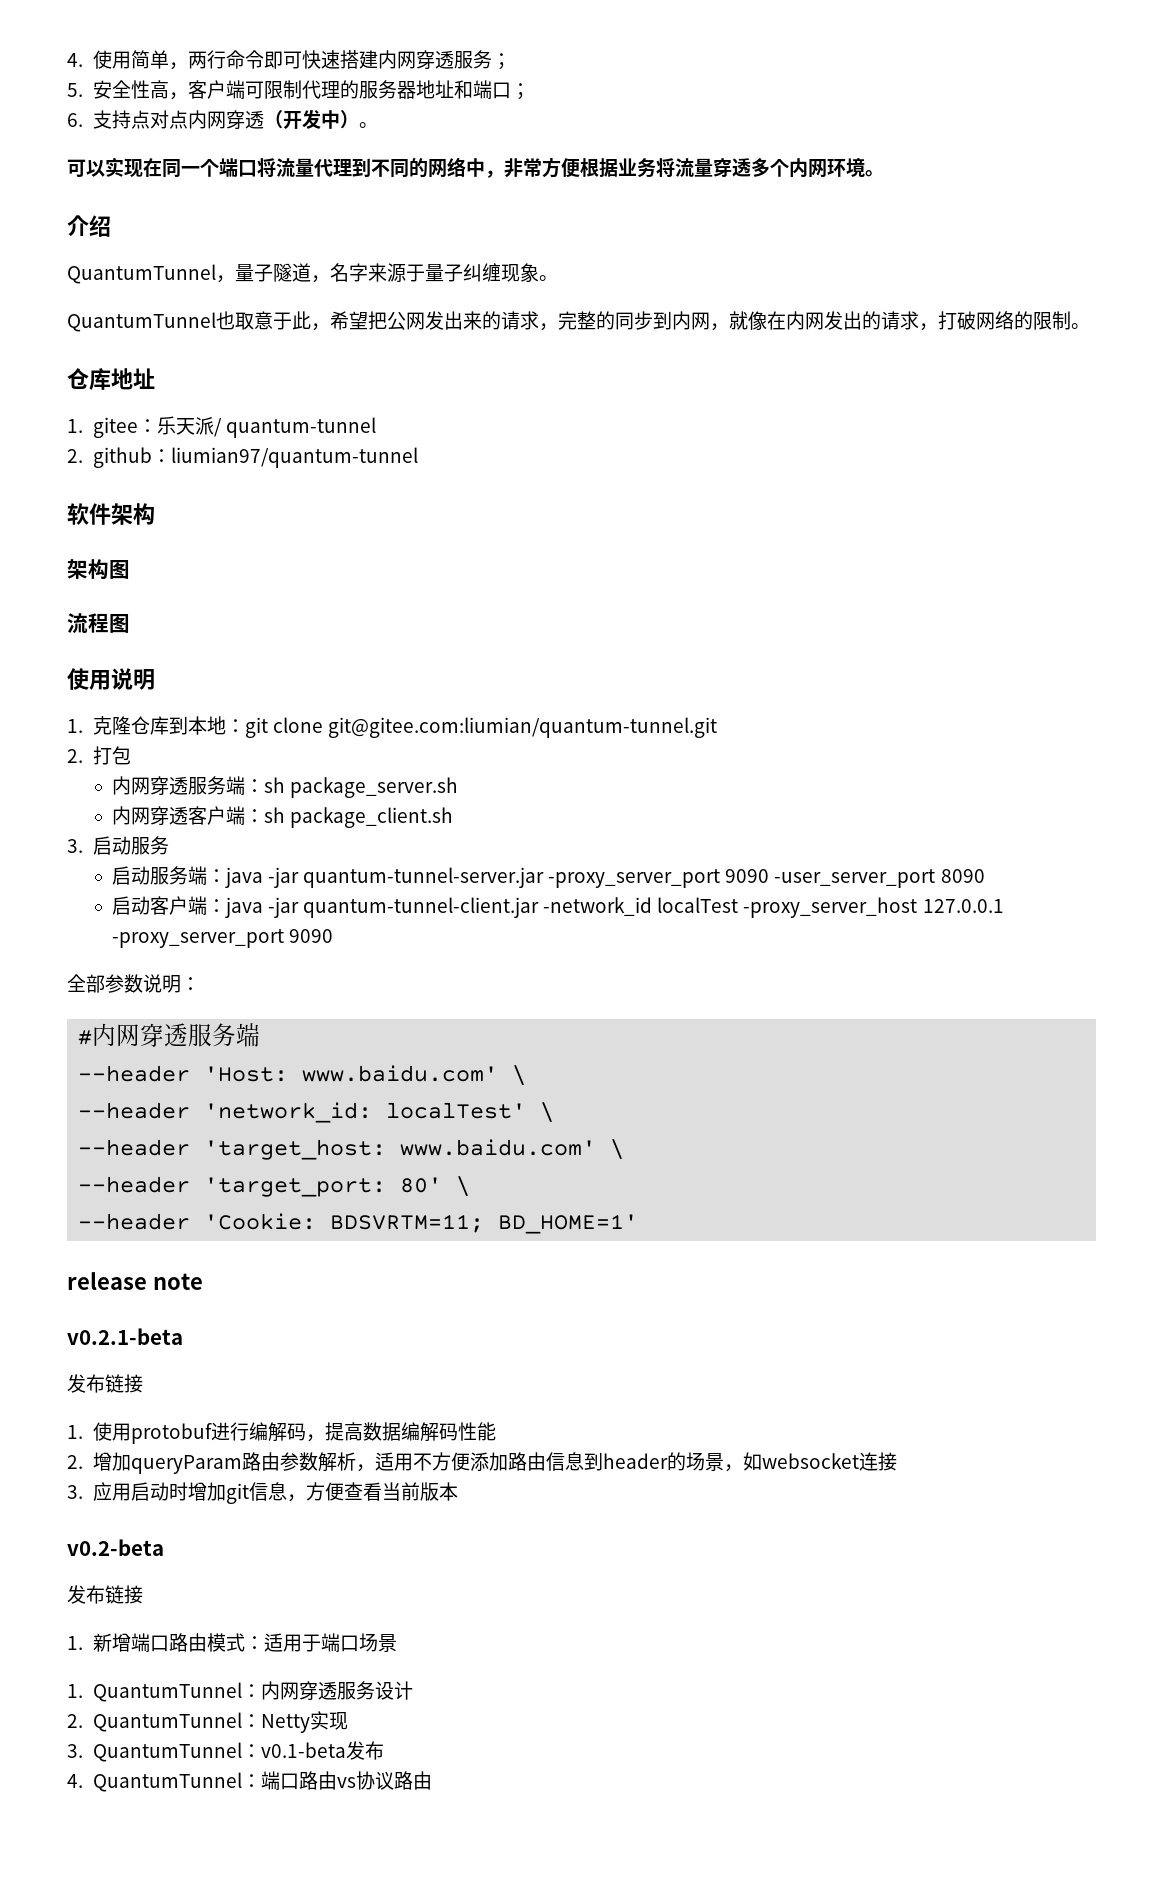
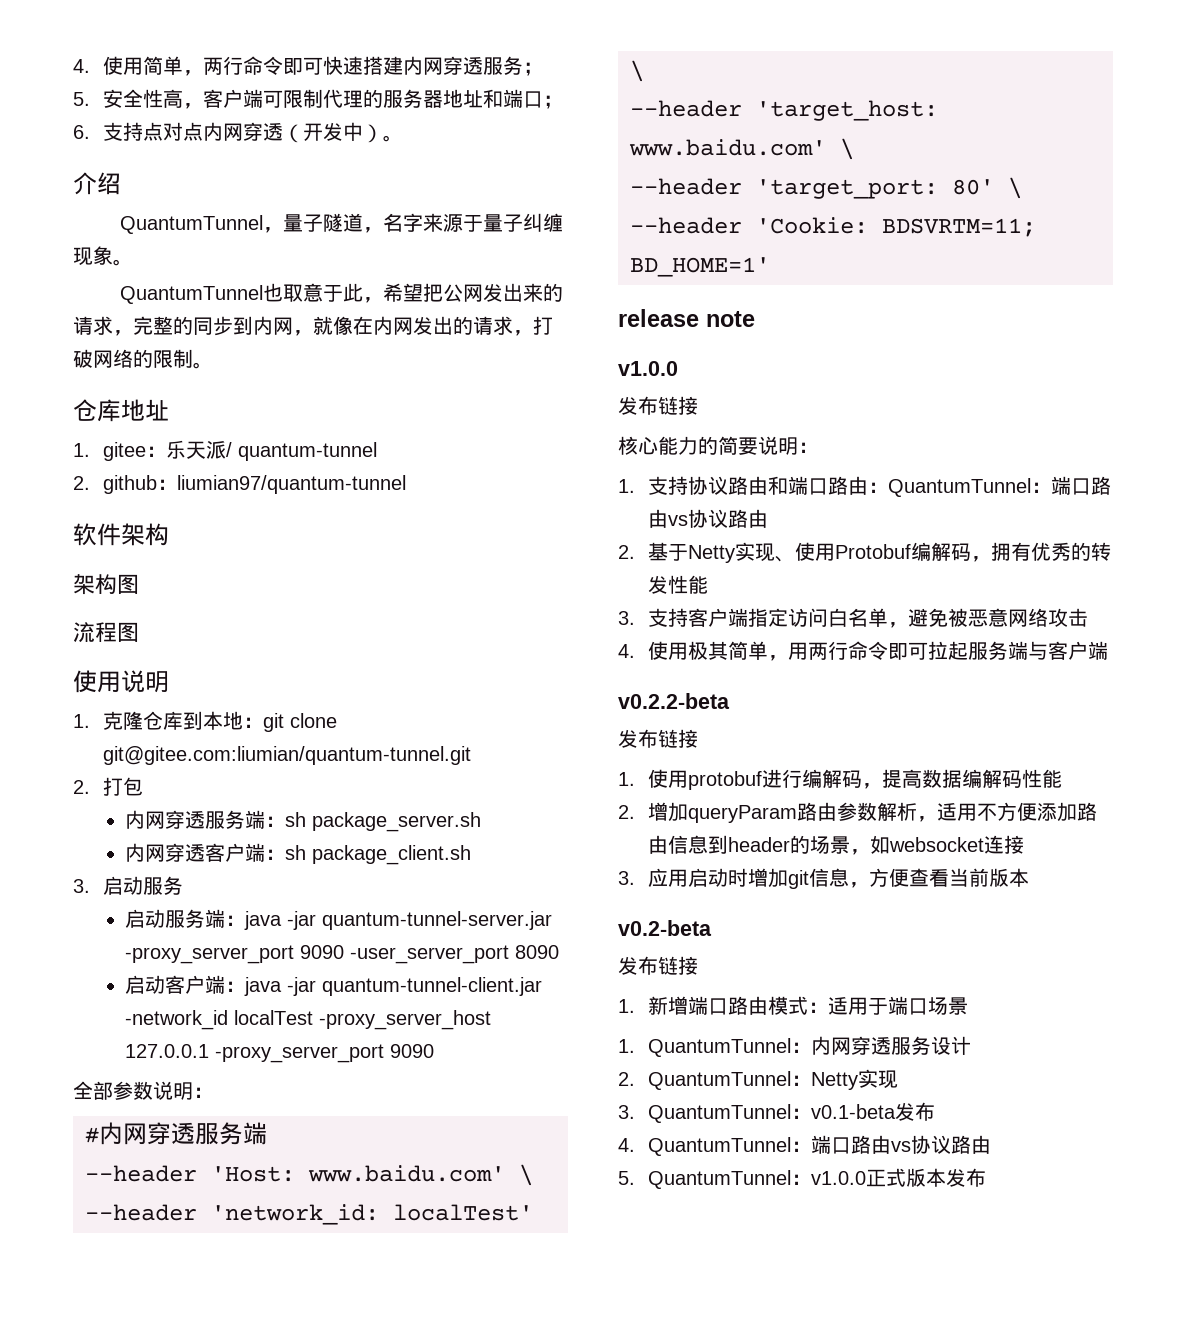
- 可以实现在同一个端口将流量代理到不同的网络中，非常方便根据业务将流量穿透多个内网环境。
  release note
- v0.2.1-beta
+ v1.0.0
+ 发布链接
+ 核心能力的简要说明：
+ 1.支持协议路由和端口路由：QuantumTunnel：端口路由vs协议路由
+ 2.基于Netty实现、使用Protobuf编解码，拥有优秀的转发性能
+ 3.支持客户端指定访问白名单，避免被恶意网络攻击
+ 4.使用极其简单，用两行命令即可拉起服务端与客户端
+ v0.2.2-beta
+ 5. QuantumTunnel：v1.0.0正式版本发布

